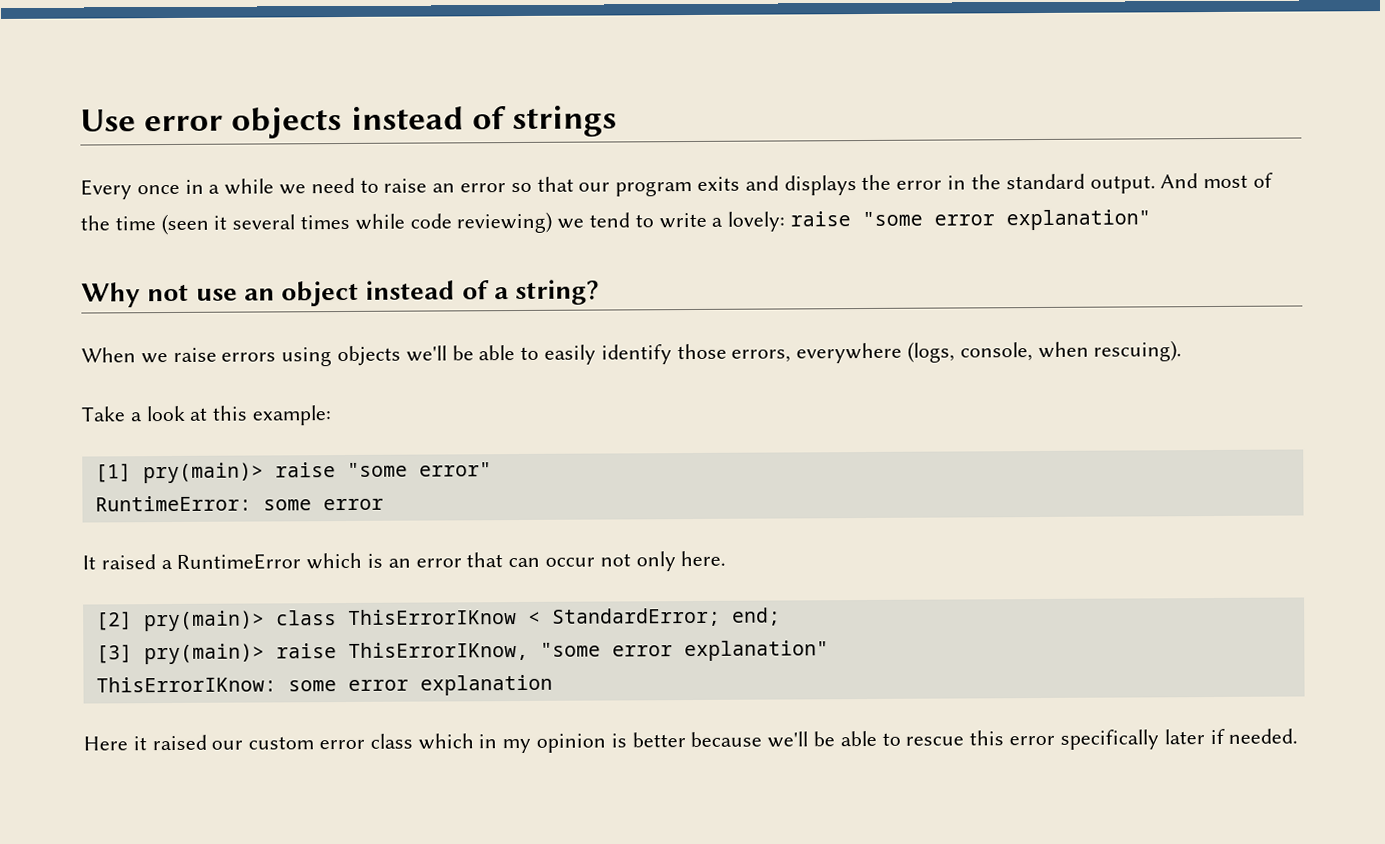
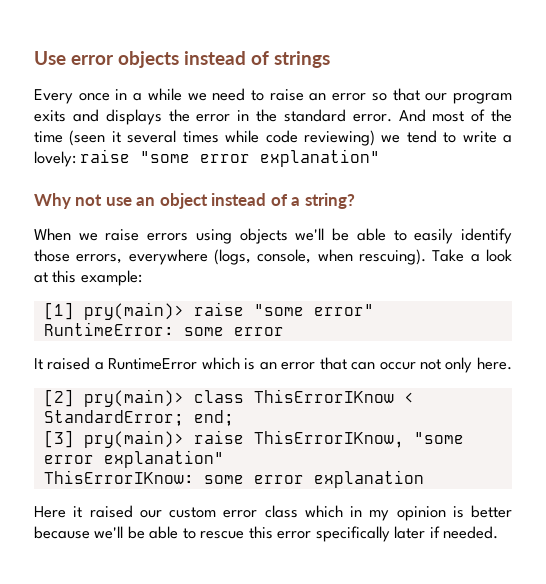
- Every once in a while we need to raise an error so that our program exits and displays the error in the standard output.
+ Every once in a while we need to raise an error so that our program exits and displays the error in the standard error.
- When we raise errors using objects we'll be able to easily identify those errors, everywhere (logs, console, when rescuing).
- Take a look at this example:
+ When we raise errors using objects we'll be able to easily identify those errors, everywhere (logs, console, when rescuing). Take a look at this example:

